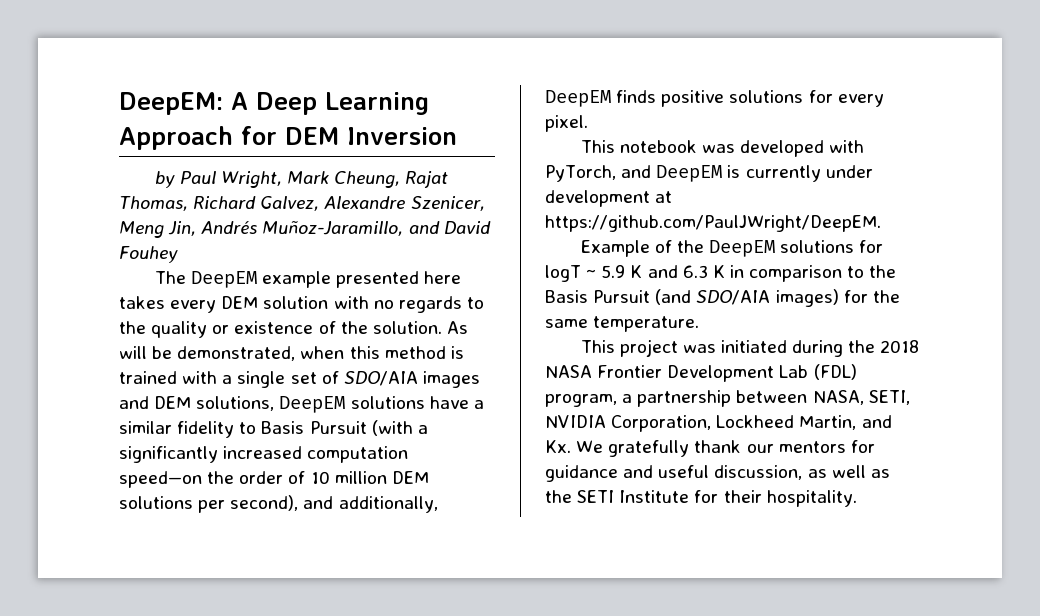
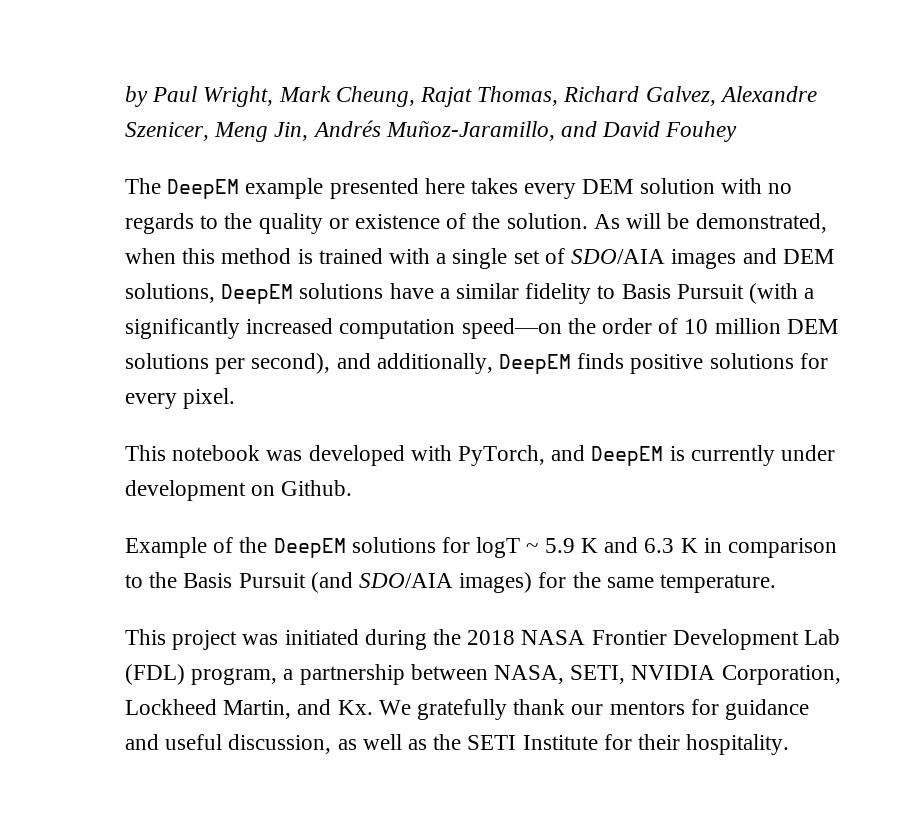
- DeepEM: A Deep Learning Approach for DEM Inversion
- This notebook was developed with PyTorch, and DeepEM is currently under development at https://github.com/PaulJWright/DeepEM.
+ This notebook was developed with PyTorch, and DeepEM is currently under development on Github.

